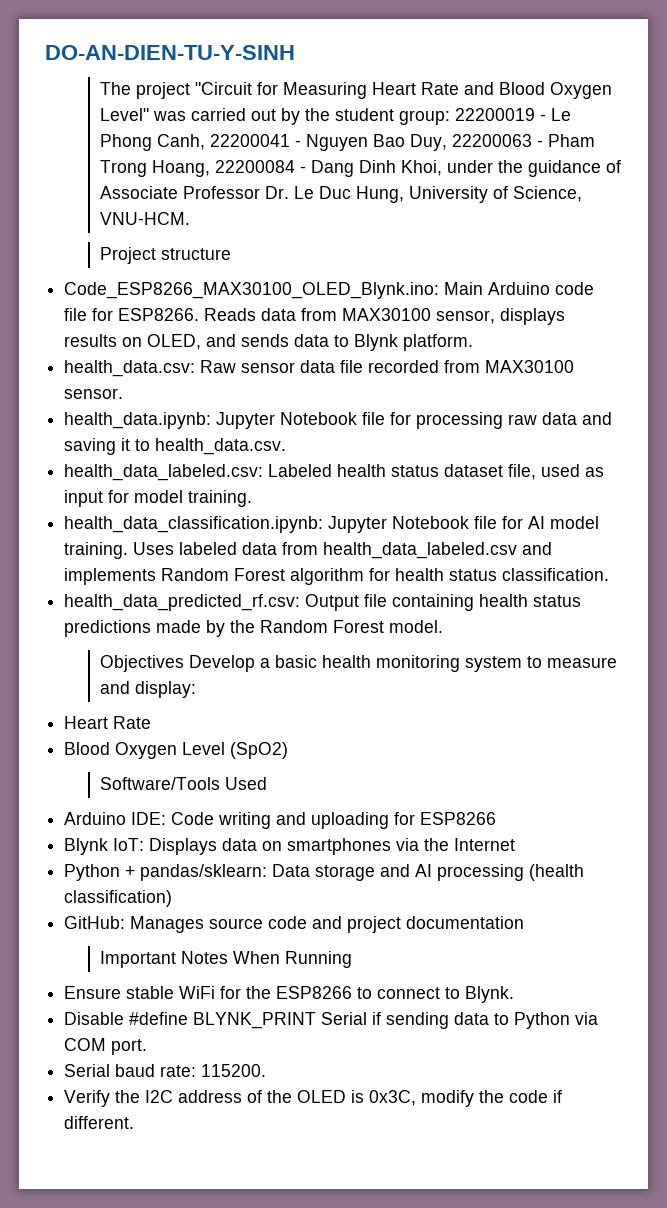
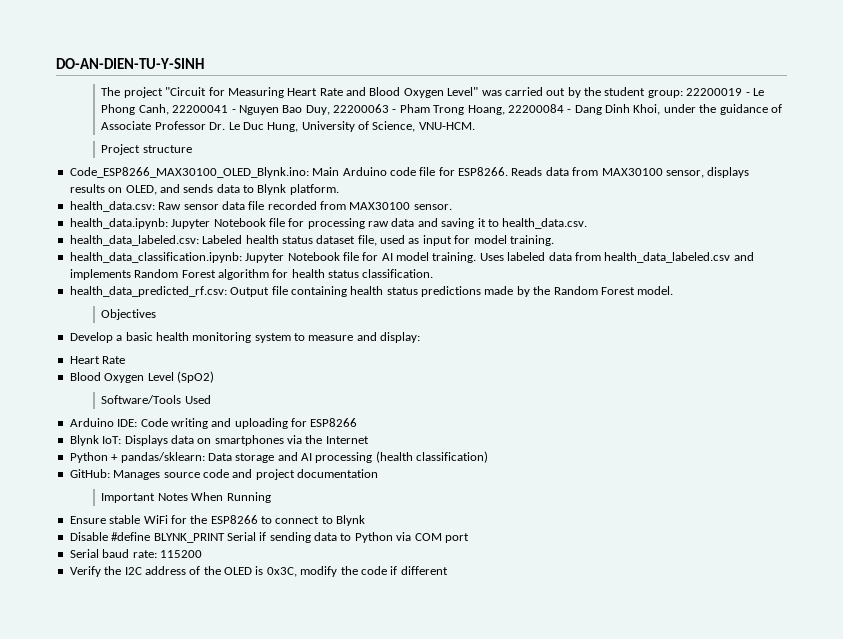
- Objectives Develop a basic health monitoring system to measure and display:
+ Objectives
+ Develop a basic health monitoring system to measure and display:
- Ensure stable WiFi for the ESP8266 to connect to Blynk.
+ Ensure stable WiFi for the ESP8266 to connect to Blynk
- Disable #define BLYNK_PRINT Serial if sending data to Python via COM port.
+ Disable #define BLYNK_PRINT Serial if sending data to Python via COM port
- Serial baud rate: 115200.
+ Serial baud rate: 115200
- Verify the I2C address of the OLED is 0x3C, modify the code if different.
+ Verify the I2C address of the OLED is 0x3C, modify the code if different

